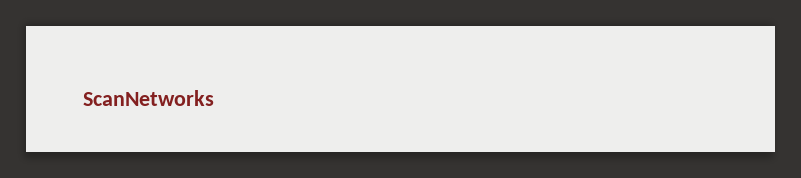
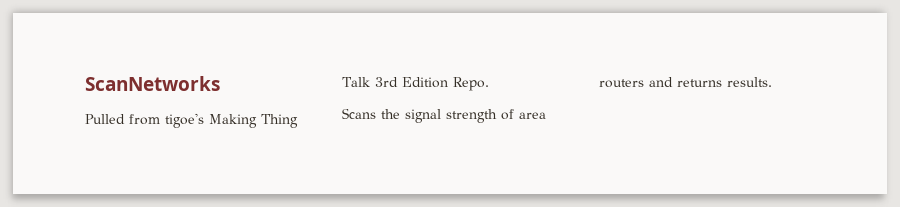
+ Pulled from tigoe's Making Thing Talk 3rd Edition Repo.
+ Scans the signal strength of area routers and returns results.

